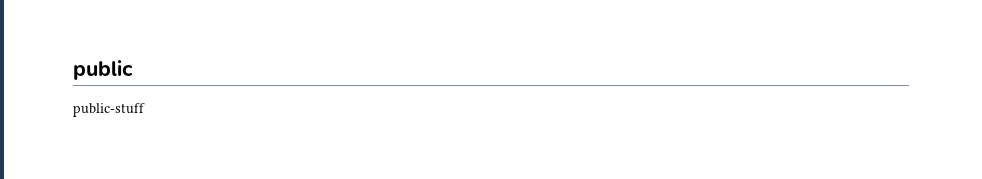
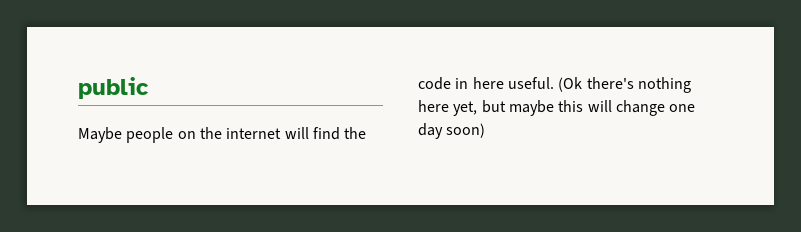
- public-stuff
+ Maybe people on the internet will find the code in here useful. (Ok there's nothing here yet, but maybe this will change one day soon)

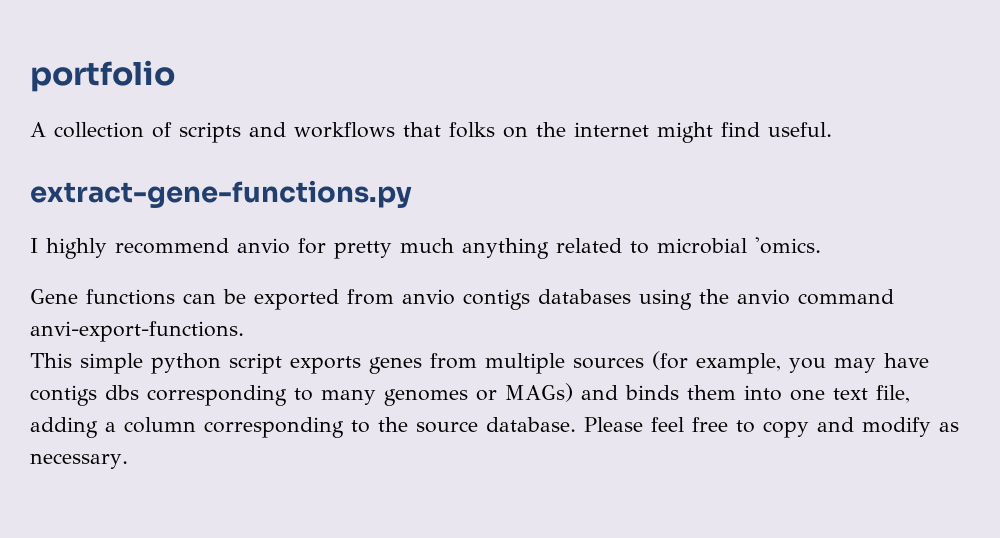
- public
- Maybe people on the internet will find the code in here useful. (Ok there's nothing here yet, but maybe this will change one day soon)
+ portfolio
+ A collection of scripts and workflows that folks on the internet might find useful.
+ extract-gene-functions.py
+ I highly recommend anvio for pretty much anything related to microbial 'omics.
+ Gene functions can be exported from anvio contigs databases using the anvio command anvi-export-functions.
+ This simple python script exports genes from multiple sources (for example, you may have contigs dbs corresponding to many genomes or MAGs) and binds them into one text file, adding a column corresponding to the source database. Please feel free to copy and modify as necessary.

